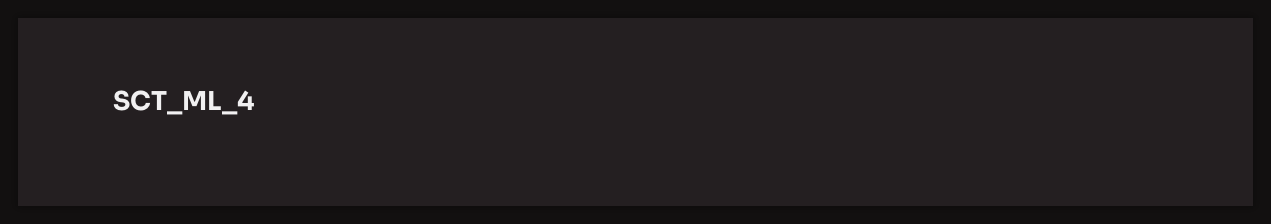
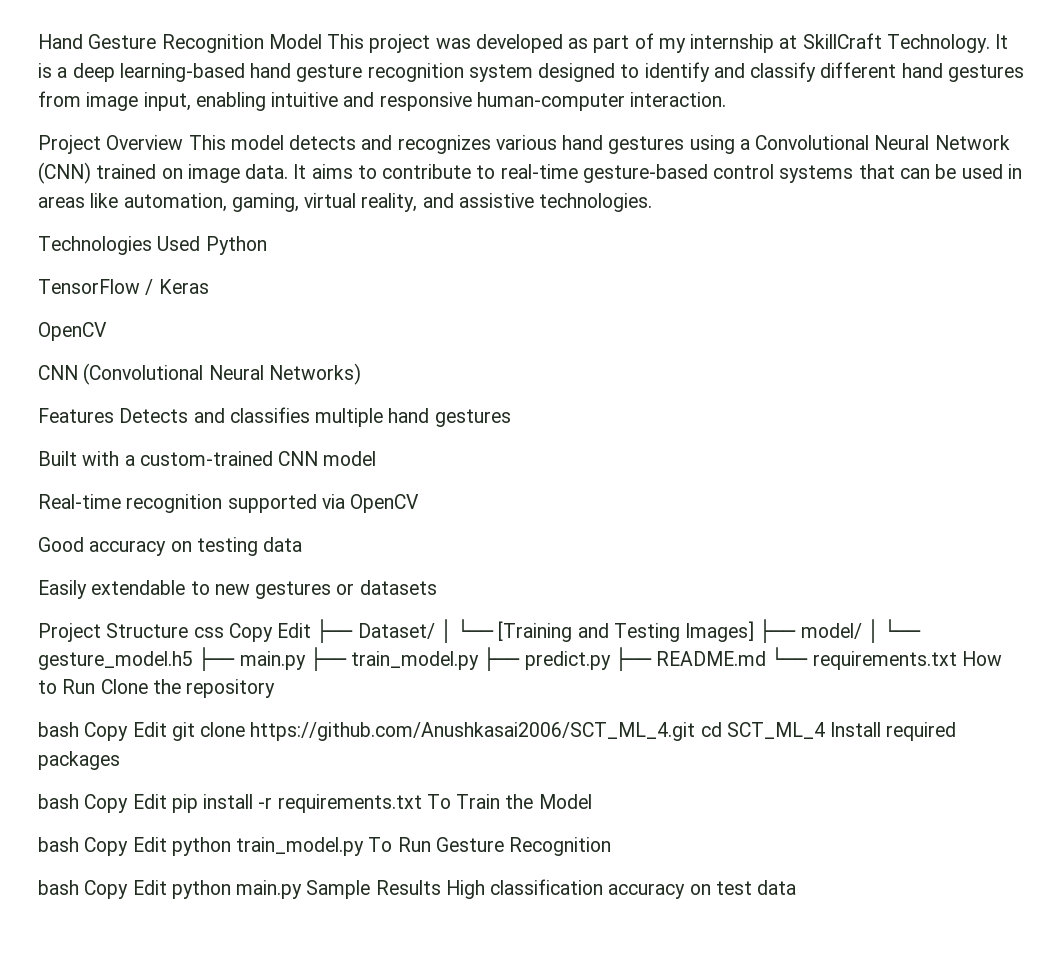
- SCT_ML_4
+ Hand Gesture Recognition Model This project was developed as part of my internship at SkillCraft Technology. It is a deep learning-based hand gesture recognition system designed to identify and classify different hand gestures from image input, enabling intuitive and responsive human-computer interaction.
+ Project Overview This model detects and recognizes various hand gestures using a Convolutional Neural Network (CNN) trained on image data. It aims to contribute to real-time gesture-based control systems that can be used in areas like automation, gaming, virtual reality, and assistive technologies.
+ Technologies Used Python
+ TensorFlow / Keras
+ OpenCV
+ CNN (Convolutional Neural Networks)
+ Features Detects and classifies multiple hand gestures
+ Built with a custom-trained CNN model
+ Real-time recognition supported via OpenCV
+ Good accuracy on testing data
+ Easily extendable to new gestures or datasets
+ Project Structure css Copy Edit ├── Dataset/ │ └── [Training and Testing Images] ├── model/ │ └── gesture_model.h5 ├── main.py ├── train_model.py ├── predict.py ├── README.md └── requirements.txt How to Run Clone the repository
+ bash Copy Edit git clone https://github.com/Anushkasai2006/SCT_ML_4.git cd SCT_ML_4 Install required packages
+ bash Copy Edit pip install -r requirements.txt To Train the Model
+ bash Copy Edit python train_model.py To Run Gesture Recognition
+ bash Copy Edit python main.py Sample Results High classification accuracy on test data

